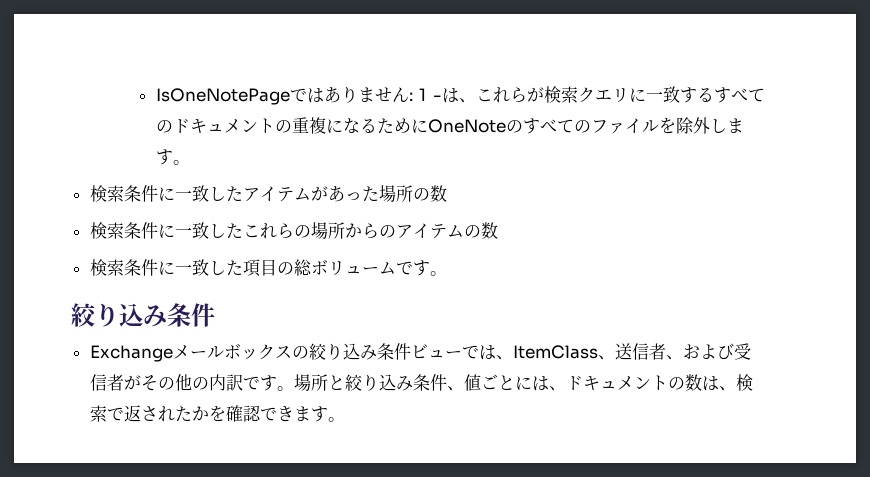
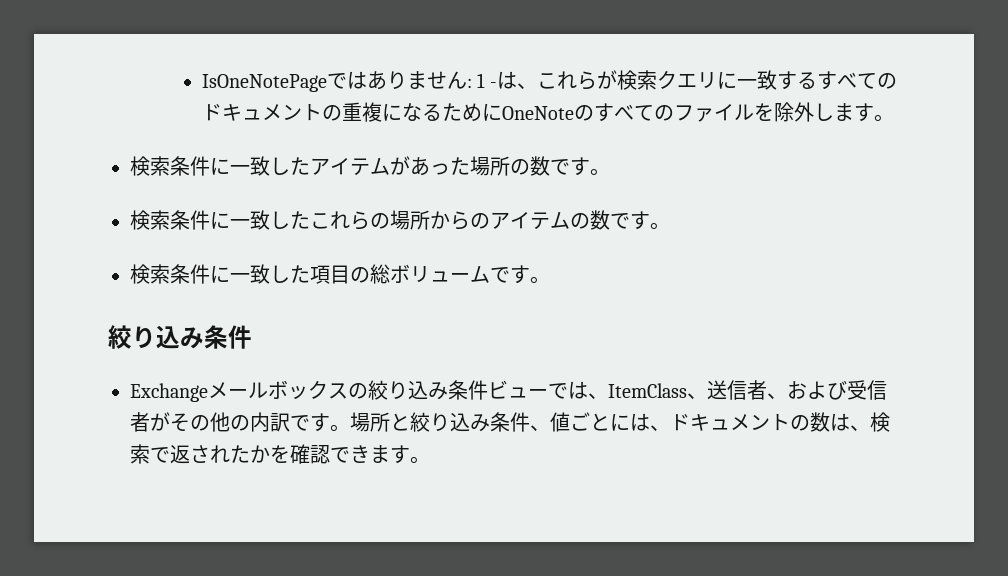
- 検索条件に一致したアイテムがあった場所の数
+ 検索条件に一致したアイテムがあった場所の数です。
- 検索条件に一致したこれらの場所からのアイテムの数
+ 検索条件に一致したこれらの場所からのアイテムの数です。

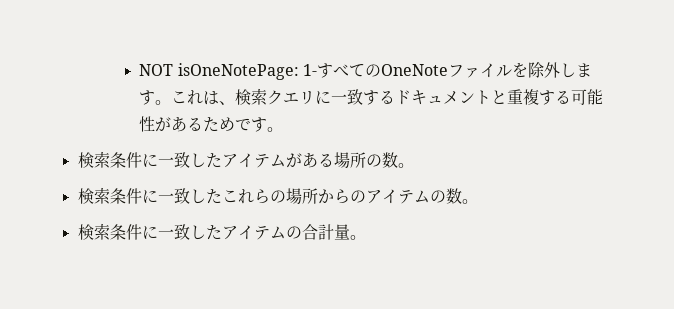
- IsOneNotePageではありません: 1 -は、これらが検索クエリに一致するすべてのドキュメントの重複になるためにOneNoteのすべてのファイルを除外します。
+ NOT isOneNotePage: 1-すべてのOneNoteファイルを除外します。これは、検索クエリに一致するドキュメントと重複する可能性があるためです。
- 検索条件に一致したアイテムがあった場所の数です。
+ 検索条件に一致したアイテムがある場所の数。
- 検索条件に一致したこれらの場所からのアイテムの数です。
- 検索条件に一致した項目の総ボリュームです。
- 絞り込み条件
- Exchangeメールボックスの絞り込み条件ビューでは、ItemClass、送信者、および受信者がその他の内訳です。場所と絞り込み条件、値ごとには、ドキュメントの数は、検索で返されたかを確認できます。
+ 検索条件に一致したこれらの場所からのアイテムの数。
+ 検索条件に一致したアイテムの合計量。

